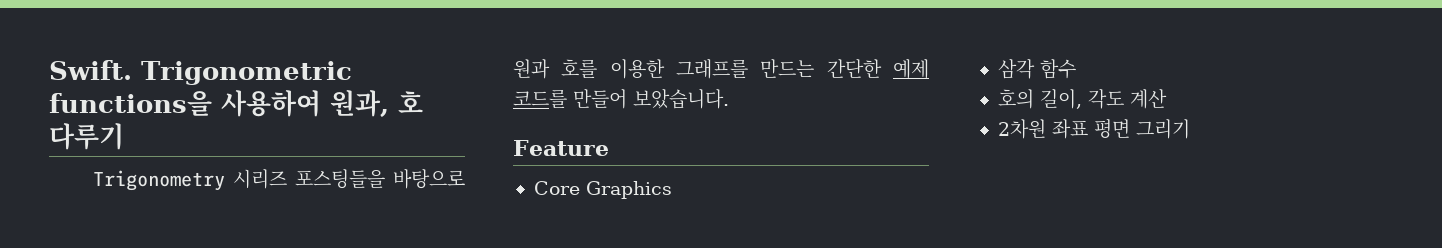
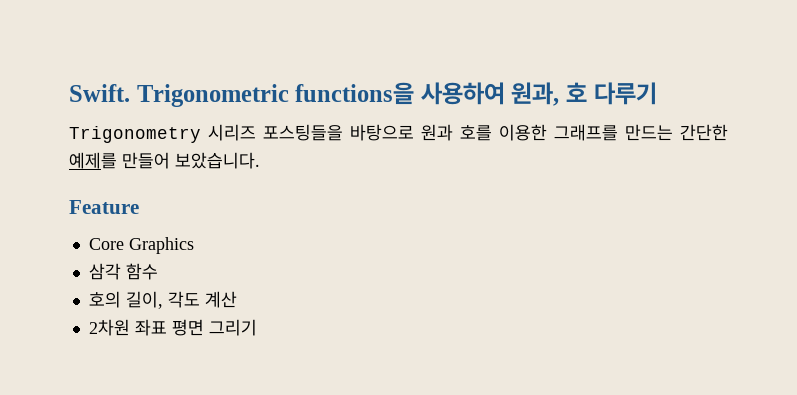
- Trigonometry 시리즈 포스팅들을 바탕으로 원과 호를 이용한 그래프를 만드는 간단한 예제 코드를 만들어 보았습니다.
+ Trigonometry 시리즈 포스팅들을 바탕으로 원과 호를 이용한 그래프를 만드는 간단한 예제를 만들어 보았습니다.

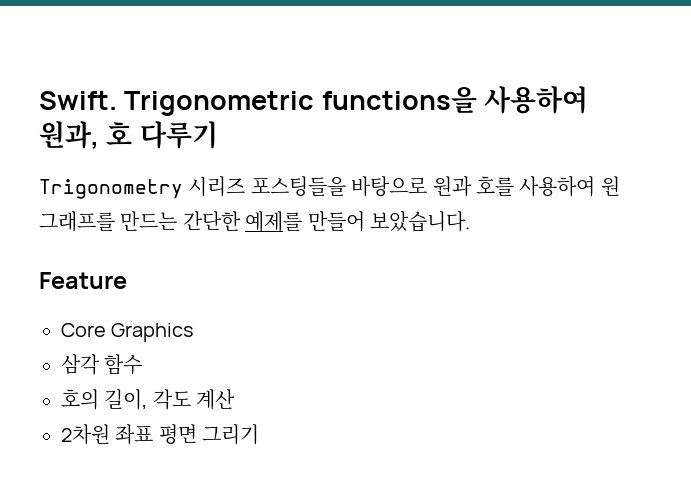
- Trigonometry 시리즈 포스팅들을 바탕으로 원과 호를 이용한 그래프를 만드는 간단한 예제를 만들어 보았습니다.
+ Trigonometry 시리즈 포스팅들을 바탕으로 원과 호를 사용하여 원 그래프를 만드는 간단한 예제를 만들어 보았습니다.

